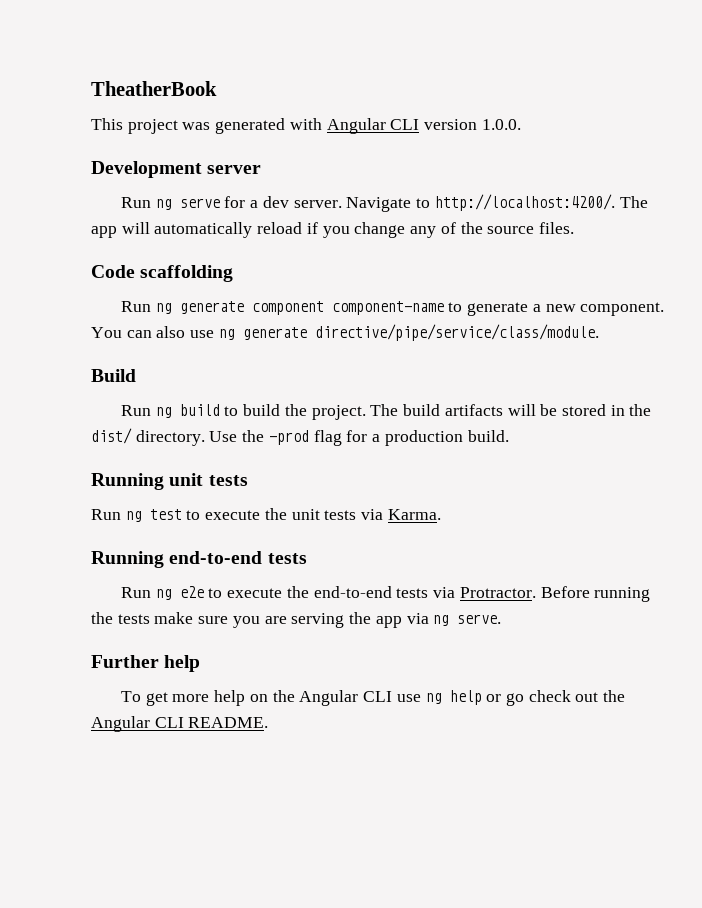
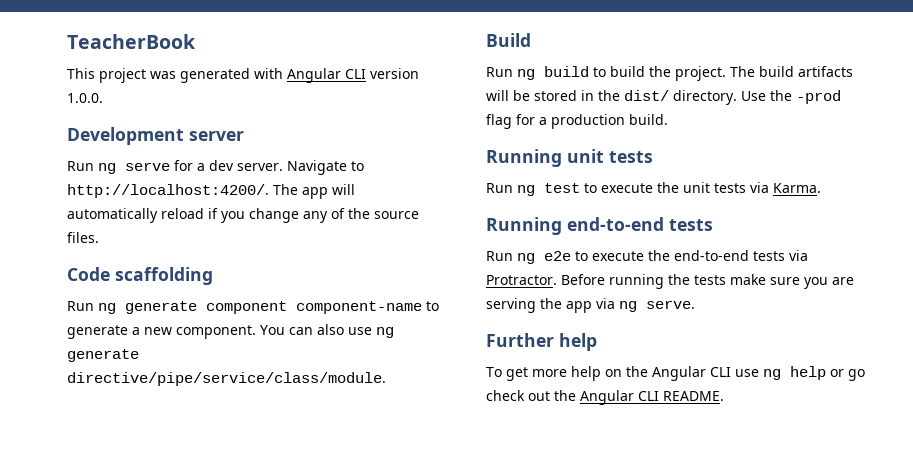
- TheatherBook
+ TeacherBook

